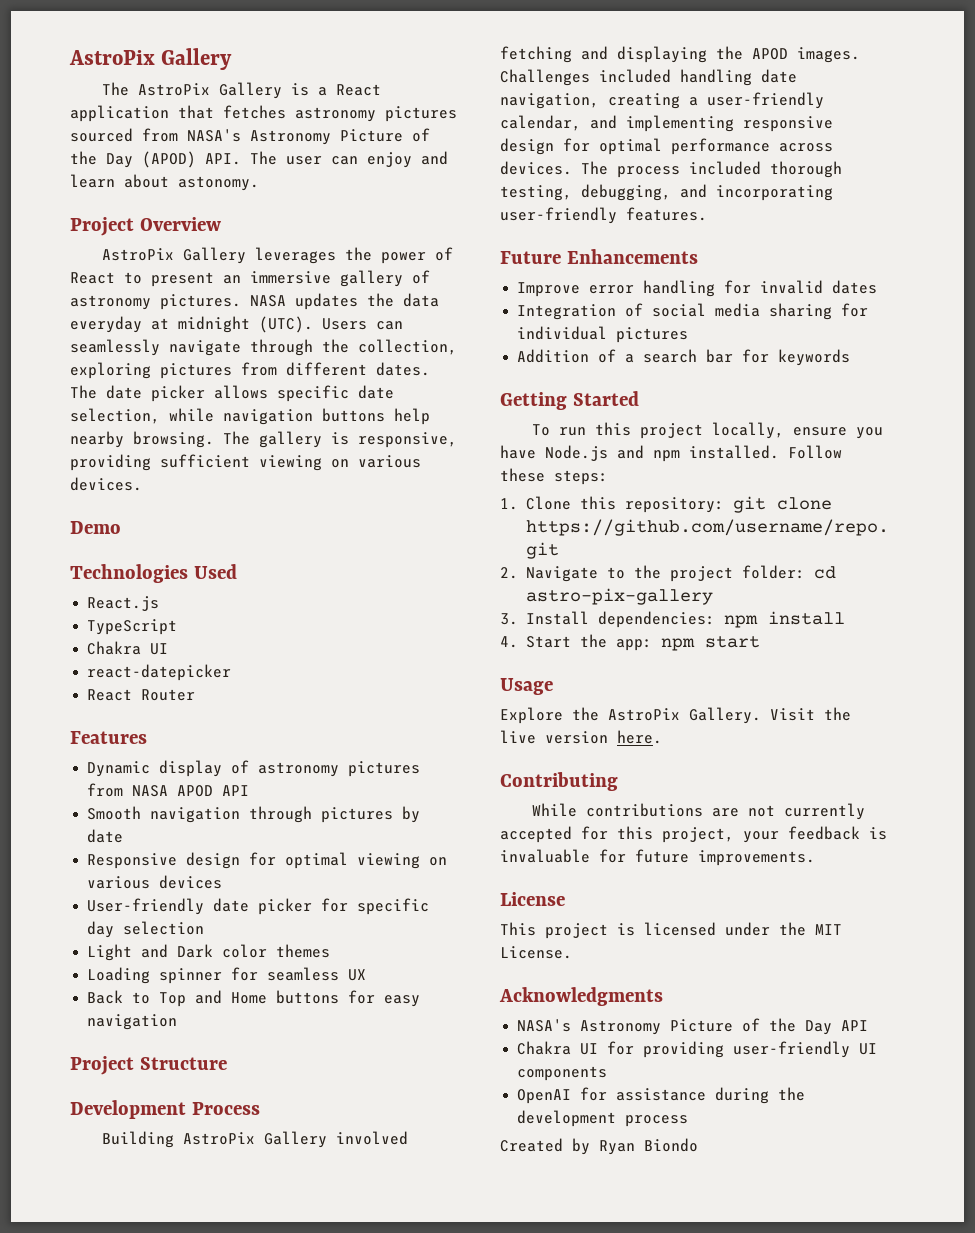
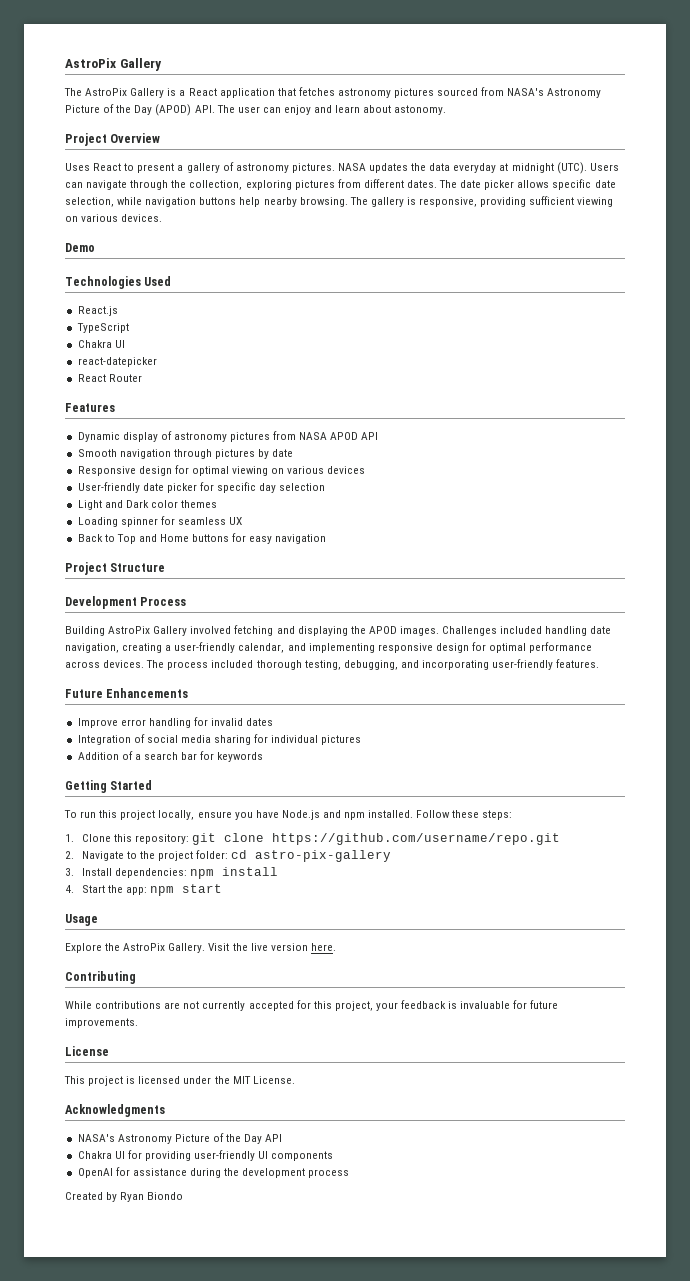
- AstroPix Gallery leverages the power of React to present an immersive gallery of astronomy pictures.
+ Uses React to present a gallery of astronomy pictures.
- Users can seamlessly navigate through the collection, exploring pictures from different dates.
+ Users can navigate through the collection, exploring pictures from different dates.

